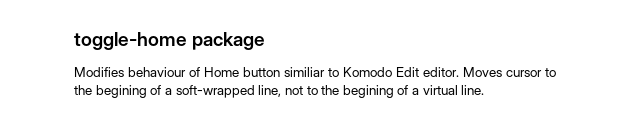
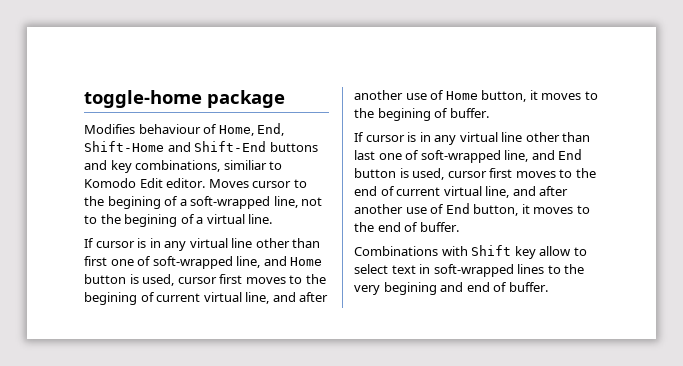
- Modifies behaviour of Home button similiar to Komodo Edit editor.
+ Modifies behaviour of Home, End, Shift-Home and Shift-End buttons and key combinations, similiar to Komodo Edit editor.
+ If cursor is in any virtual line other than first one of soft-wrapped line, and Home button is used, cursor first moves to the begining of current virtual line, and after another use of Home button, it moves to the begining of buffer.
+ If cursor is in any virtual line other than last one of soft-wrapped line, and End button is used, cursor first moves to the end of current virtual line, and after another use of End button, it moves to the end of buffer.
+ Combinations with Shift key allow to select text in soft-wrapped lines to the very begining and end of buffer.

